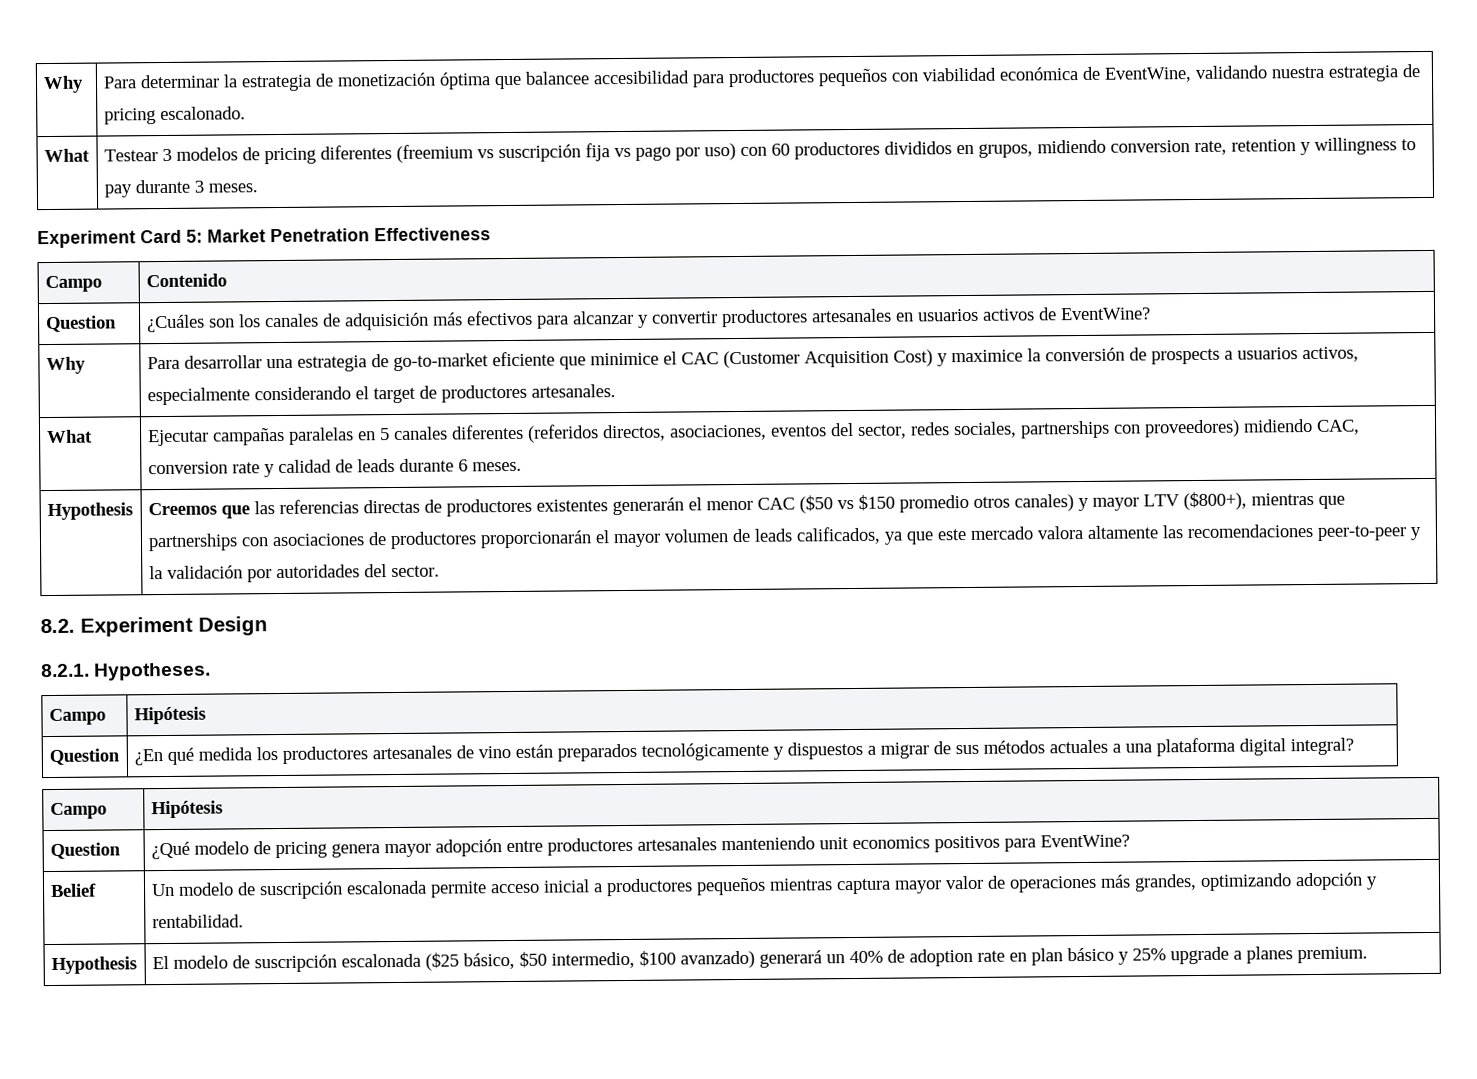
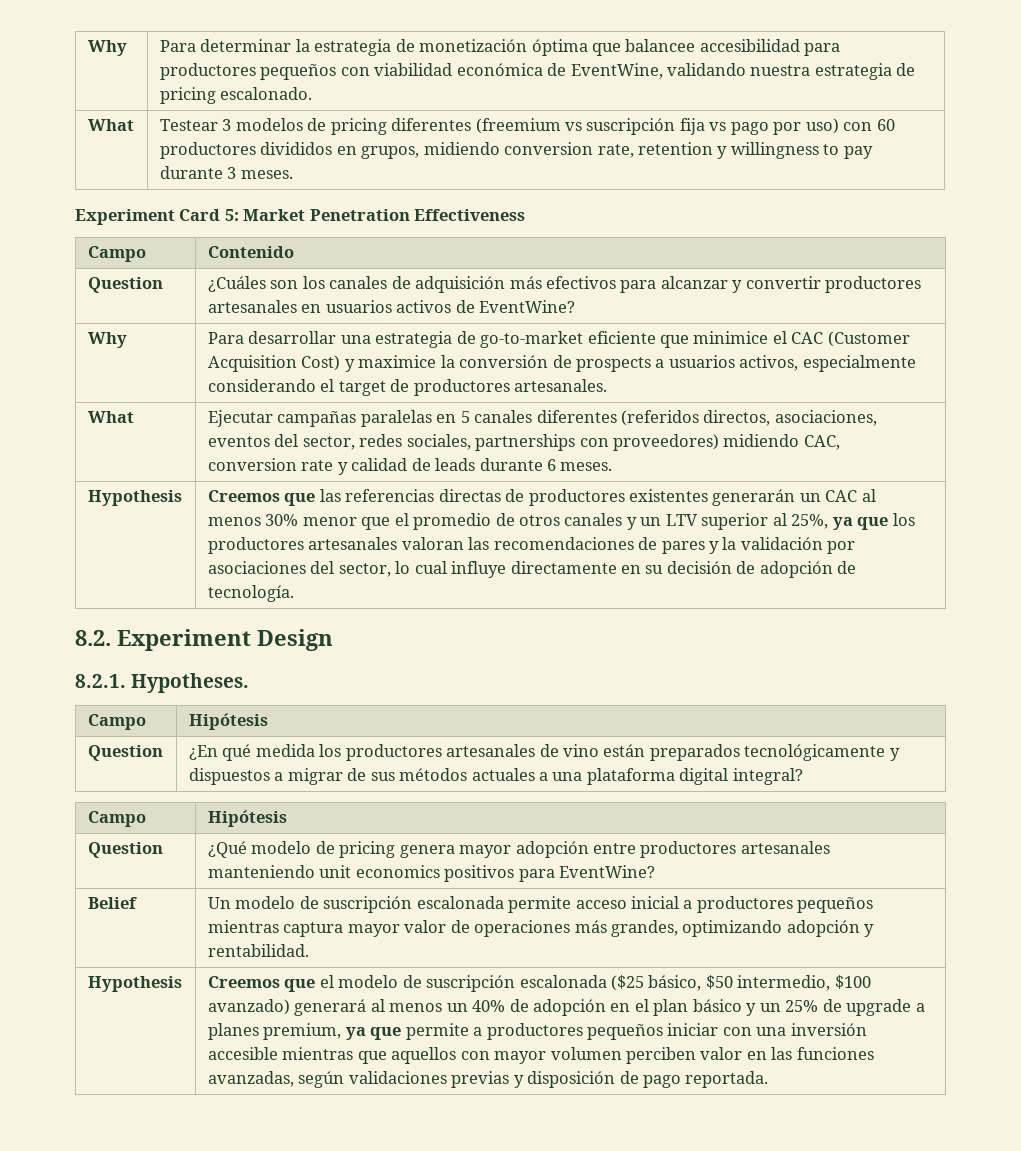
- Creemos que las referencias directas de productores existentes generarán el menor CAC ($50 vs $150 promedio otros canales) y mayor LTV ($800+), mientras que partnerships con asociaciones de productores proporcionarán el mayor volumen de leads calificados, ya que este mercado valora altamente las recomendaciones peer-to-peer y la validación por autoridades del sector.
+ Creemos que las referencias directas de productores existentes generarán un CAC al menos 30% menor que el promedio de otros canales y un LTV superior al 25%, ya que los productores artesanales valoran las recomendaciones de pares y la validación por asociaciones del sector, lo cual influye directamente en su decisión de adopción de tecnología.
- El modelo de suscripción escalonada ($25 básico, $50 intermedio, $100 avanzado) generará un 40% de adoption rate en plan básico y 25% upgrade a planes premium.
+ Creemos que el modelo de suscripción escalonada ($25 básico, $50 intermedio, $100 avanzado) generará al menos un 40% de adopción en el plan básico y un 25% de upgrade a planes premium, ya que permite a productores pequeños iniciar con una inversión accesible mientras que aquellos con mayor volumen perciben valor en las funciones avanzadas, según validaciones previas y disposición de pago reportada.

